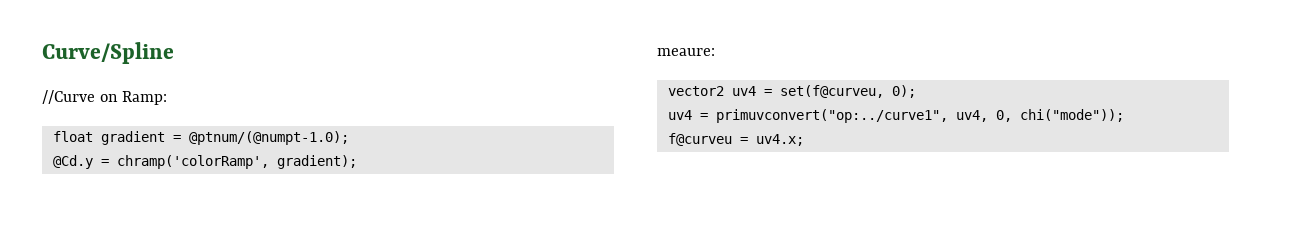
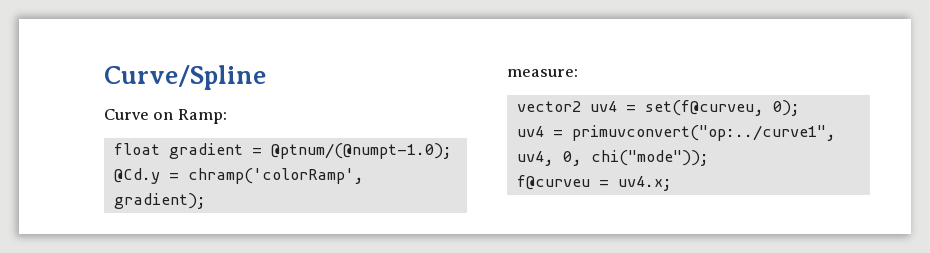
- //Curve on Ramp:
+ Curve on Ramp:
- meaure:
+ measure:

